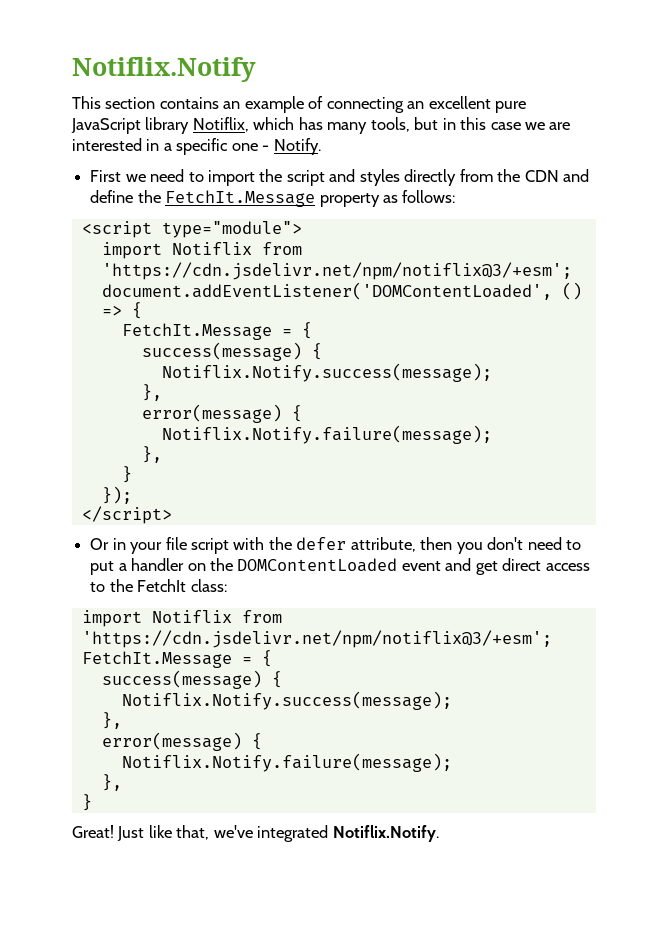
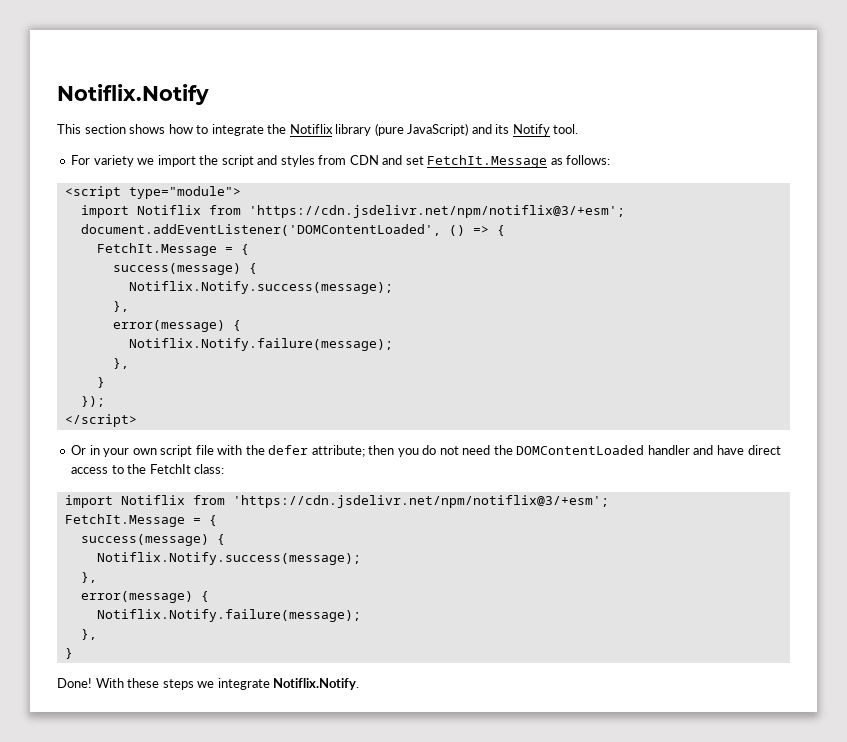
- This section contains an example of connecting an excellent pure JavaScript library Notiflix, which has many tools, but in this case we are interested in a specific one - Notify.
- First we need to import the script and styles directly from the CDN and define the FetchIt.Message property as follows:
+ This section shows how to integrate the Notiflix library (pure JavaScript) and its Notify tool.
+ For variety we import the script and styles from CDN and set FetchIt.Message as follows:
- Or in your file script with the defer attribute, then you don't need to put a handler on the DOMContentLoaded event and get direct access to the FetchIt class:
+ Or in your own script file with the defer attribute; then you do not need the DOMContentLoaded handler and have direct access to the FetchIt class:
- Great! Just like that, we've integrated Notiflix.Notify.
+ Done! With these steps we integrate Notiflix.Notify.

